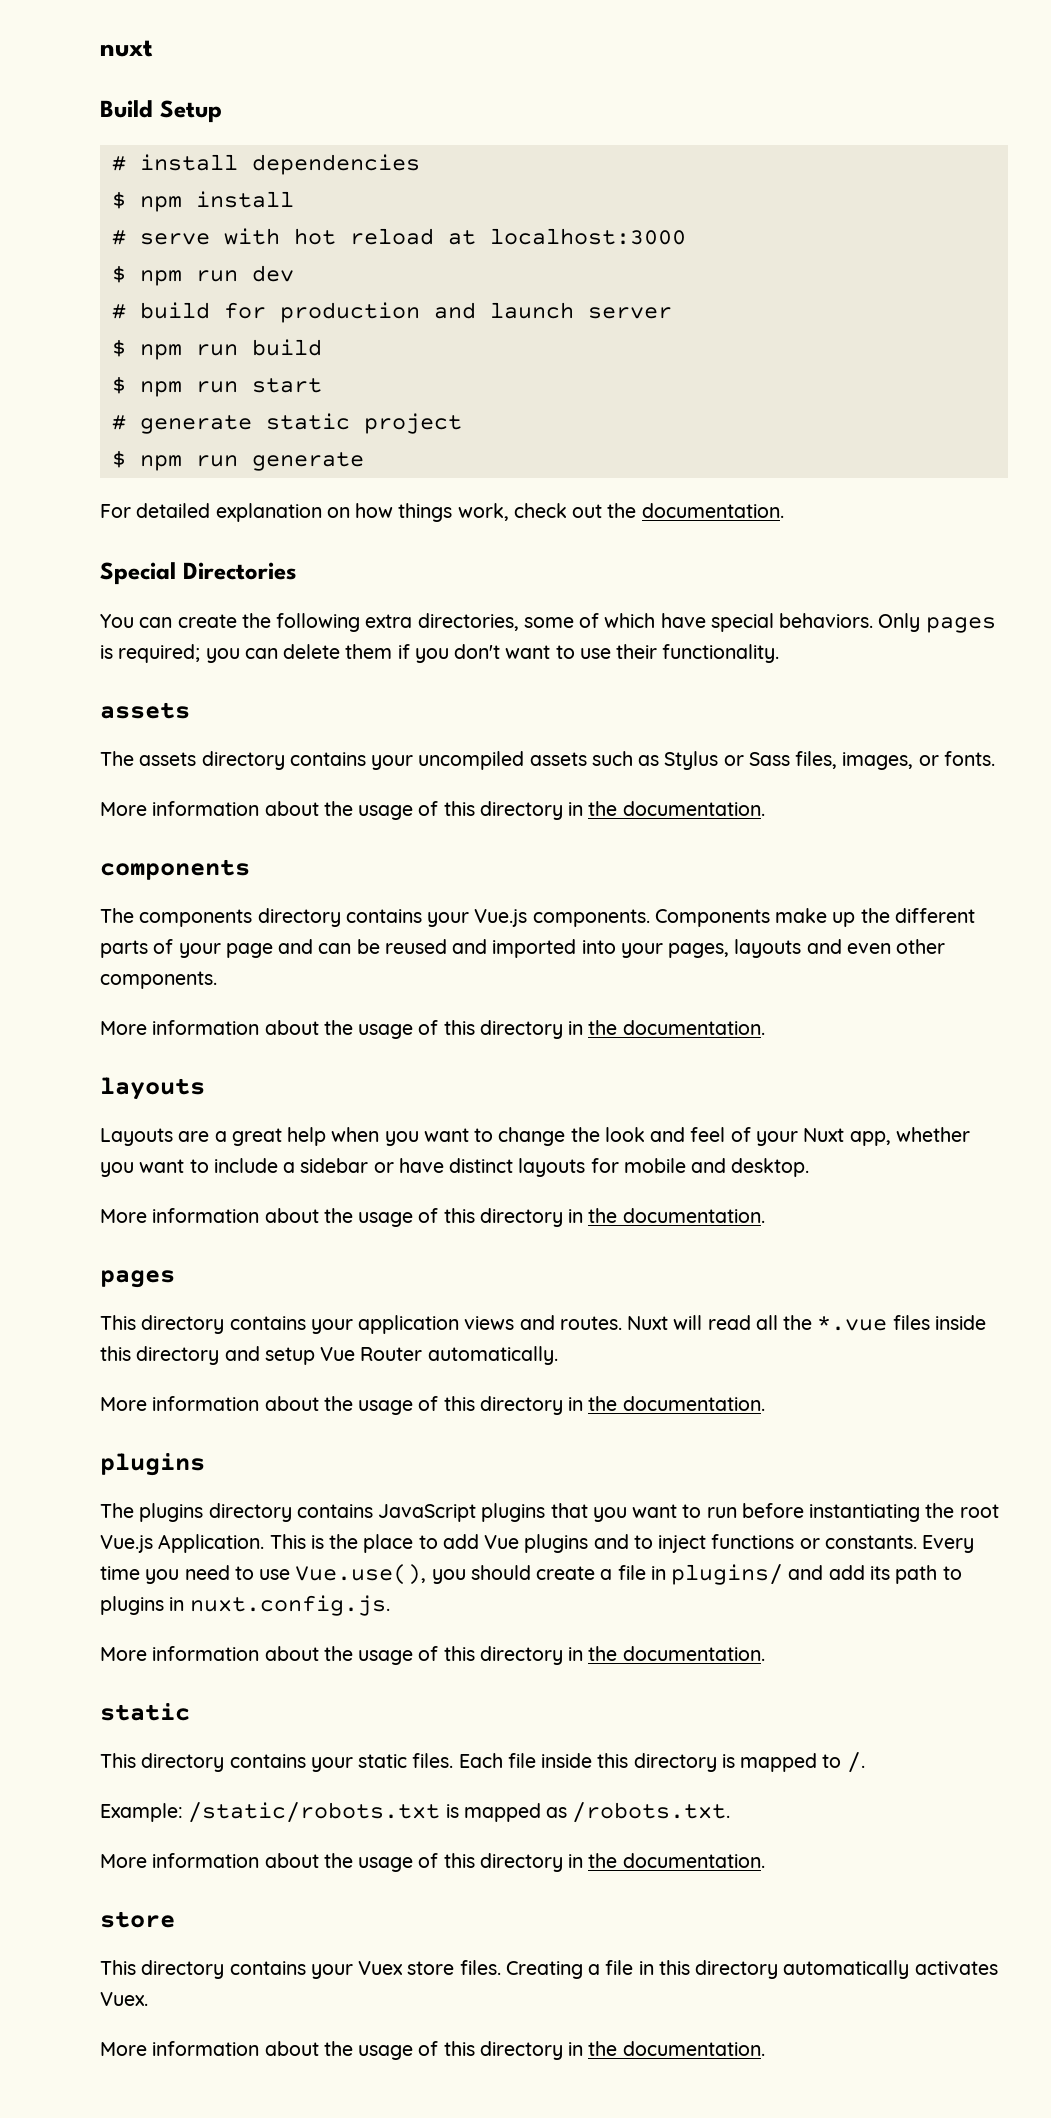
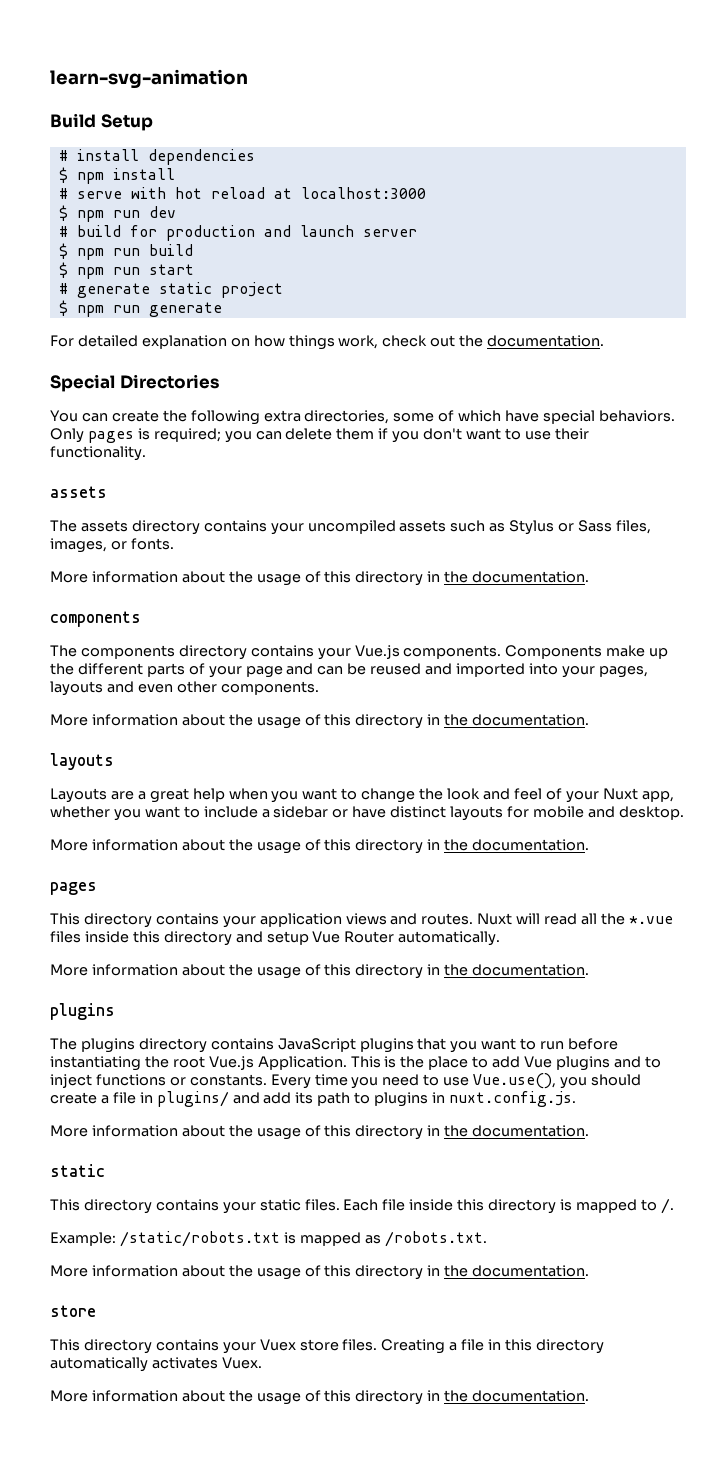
- nuxt
+ learn-svg-animation

